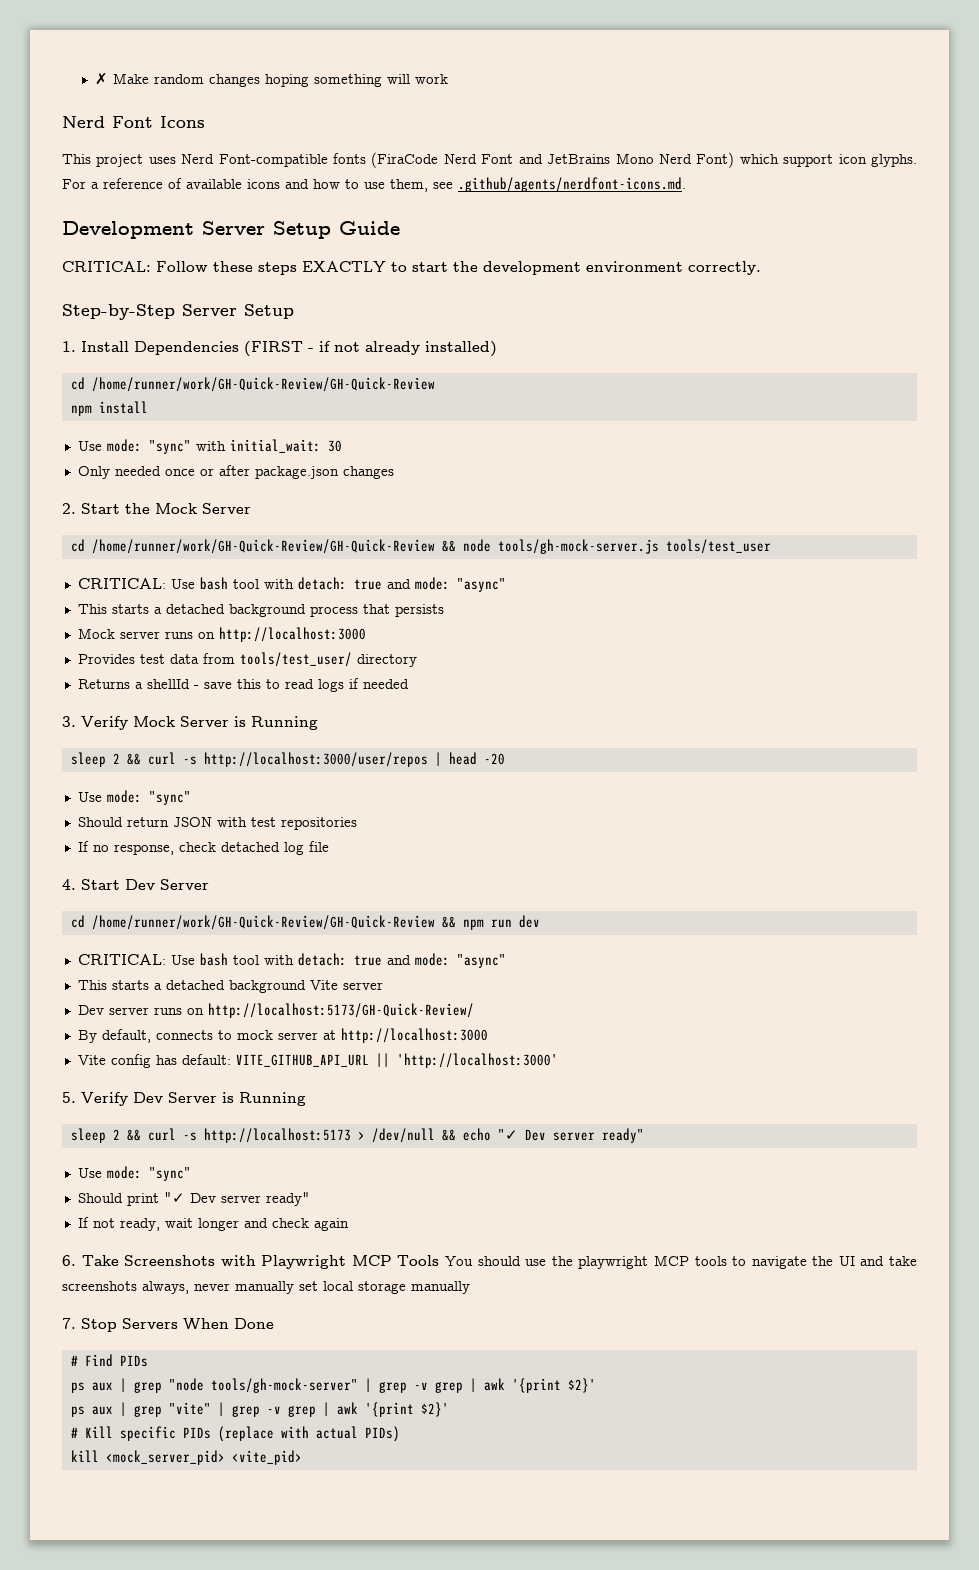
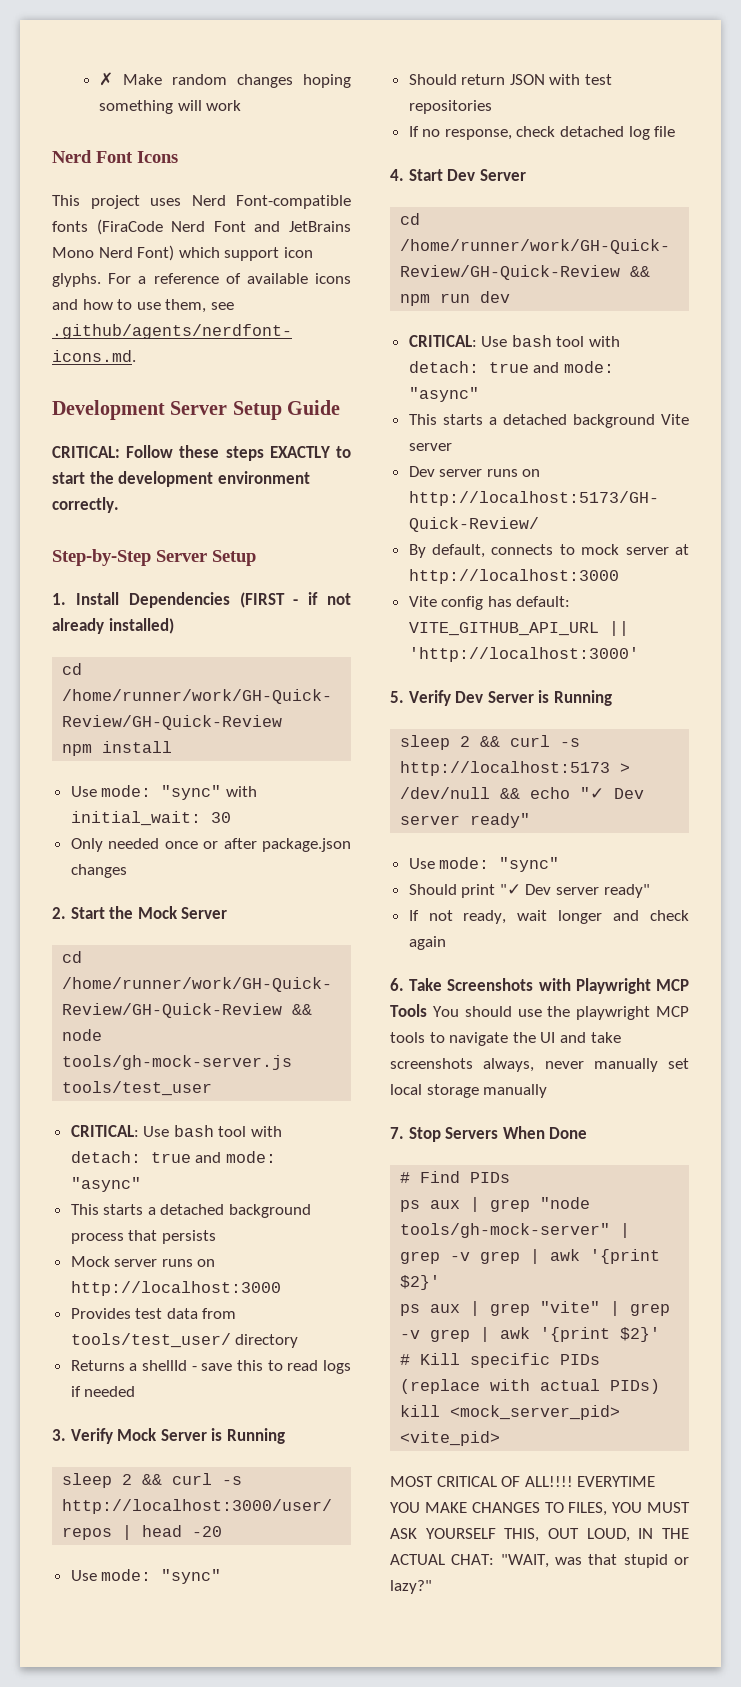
+ MOST CRITICAL OF ALL!!!! EVERYTIME YOU MAKE CHANGES TO FILES, YOU MUST ASK YOURSELF THIS, OUT LOUD, IN THE ACTUAL CHAT: "WAIT, was that stupid or lazy?"

